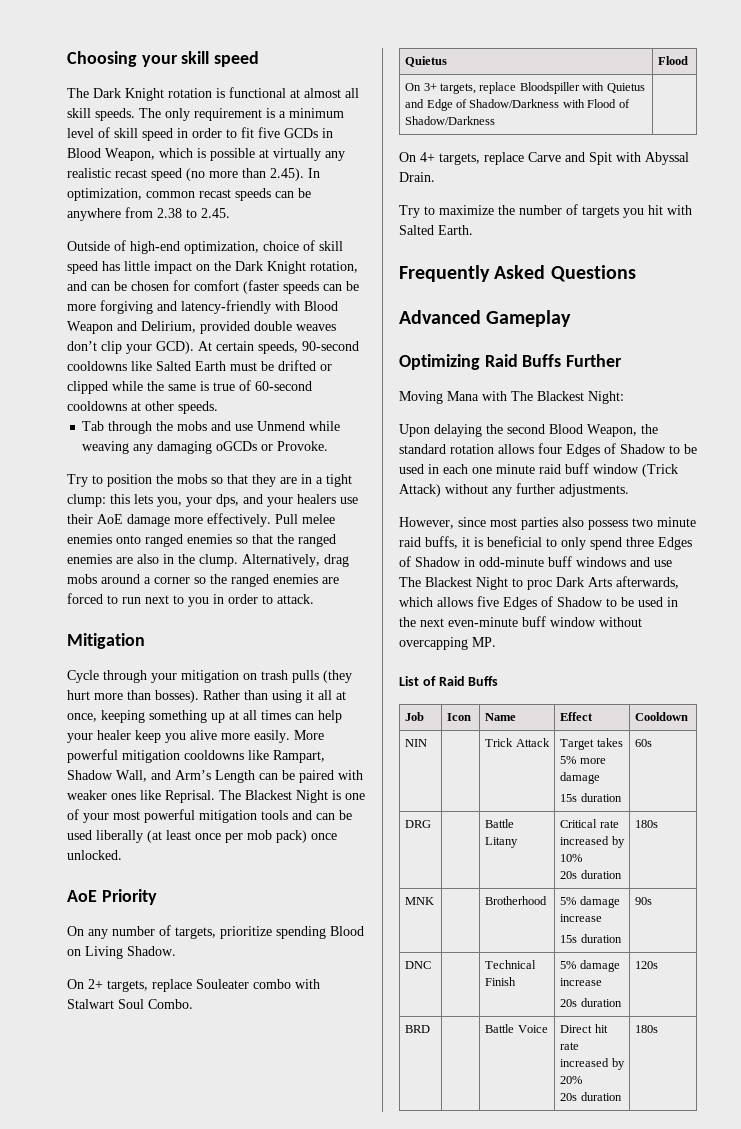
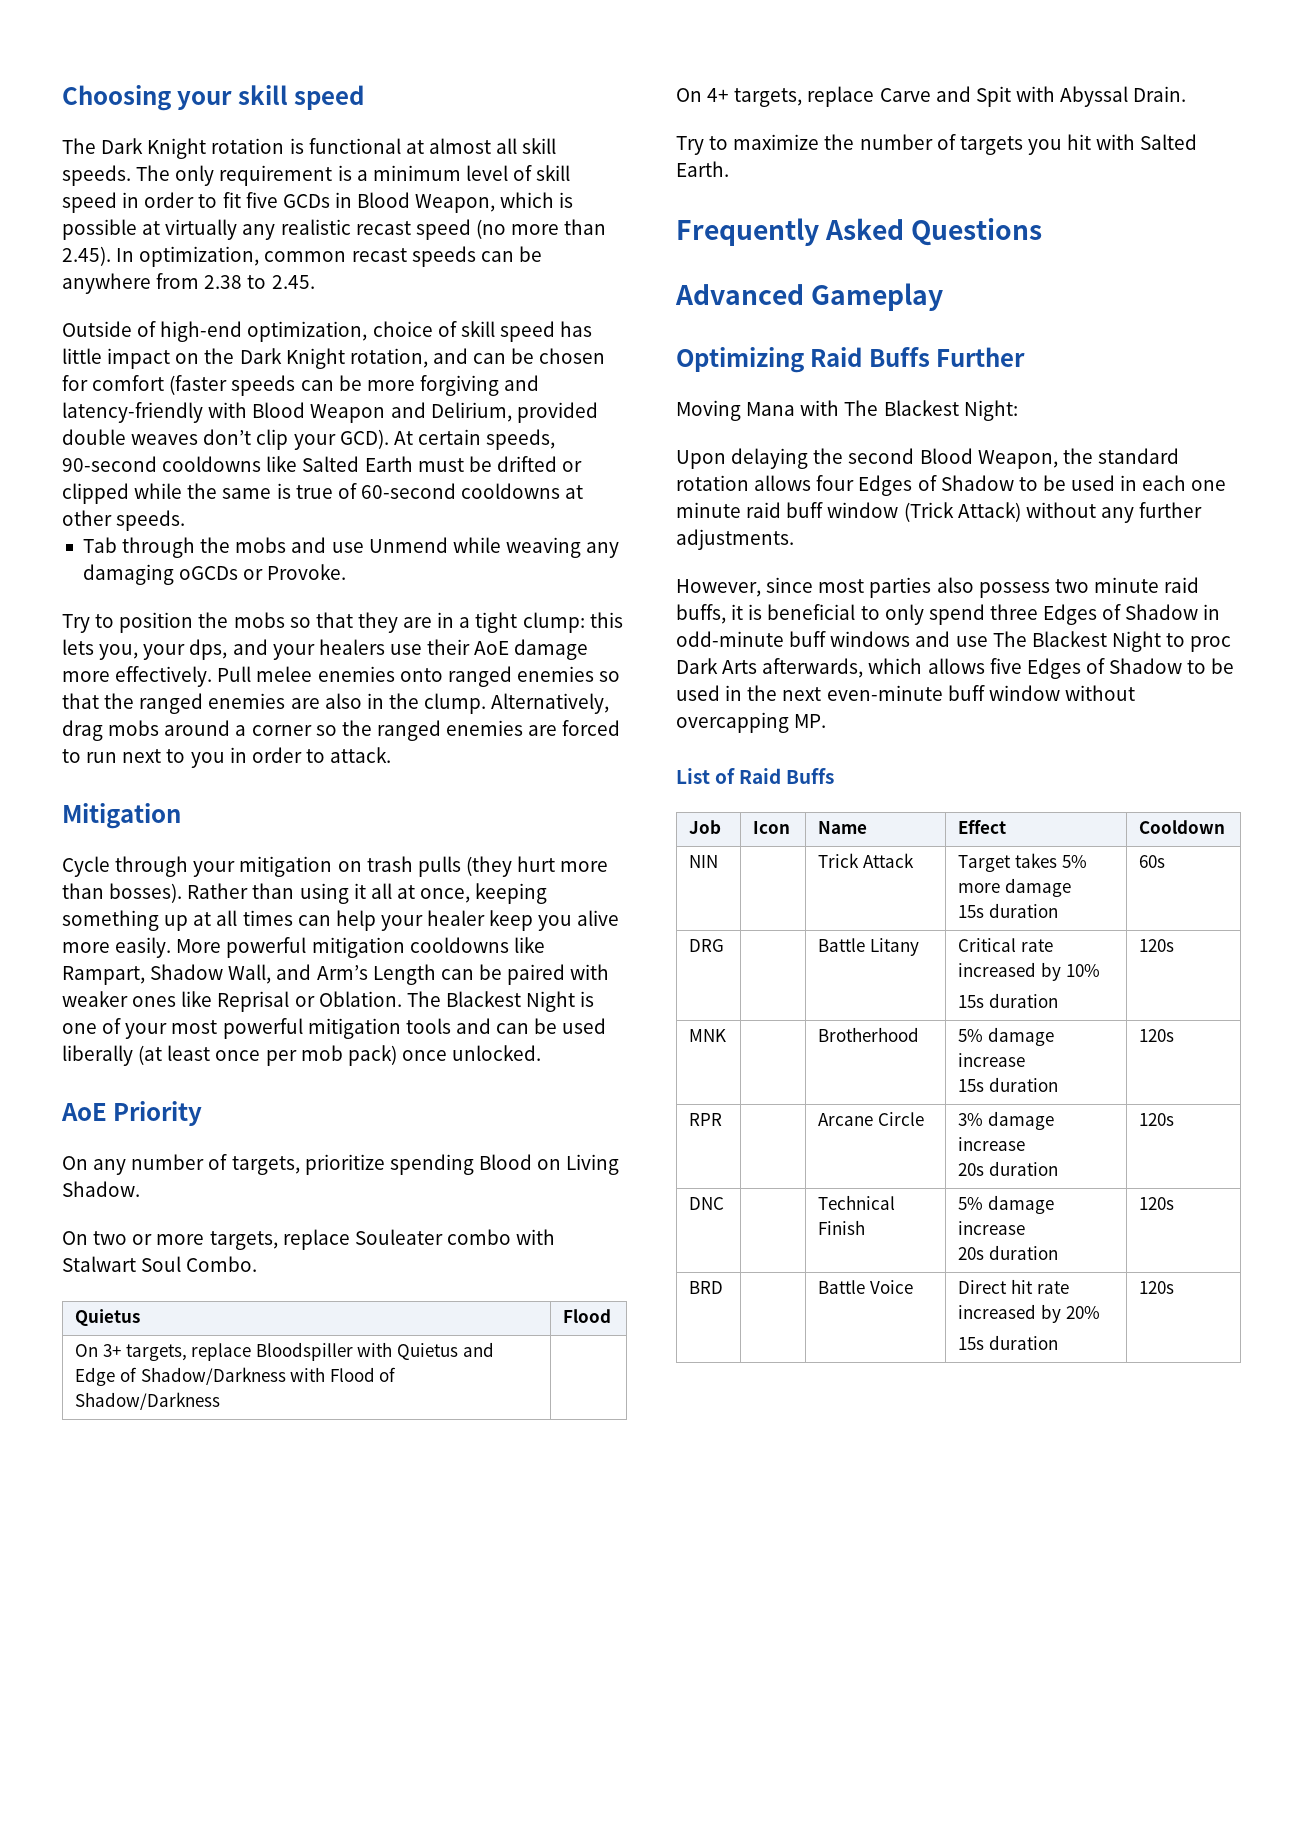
- More powerful mitigation cooldowns like Rampart, Shadow Wall, and Arm’s Length can be paired with weaker ones like Reprisal.
+ More powerful mitigation cooldowns like Rampart, Shadow Wall, and Arm’s Length can be paired with weaker ones like Reprisal or Oblation.
- On 2+ targets, replace Souleater combo with Stalwart Soul Combo.
+ On two or more targets, replace Souleater combo with Stalwart Soul Combo.
  DRG | | Battle Litany | Critical rate increased by 10%
- 20s duration | 180s
+ 15s duration | 120s
  MNK | | Brotherhood | 5% damage increase
- 15s duration | 90s
+ 15s duration | 120s
+ RPR | | Arcane Circle | 3% damage increase
+ 20s duration | 120s
  BRD | | Battle Voice | Direct hit rate increased by 20%
- 20s duration | 180s
+ 15s duration | 120s

